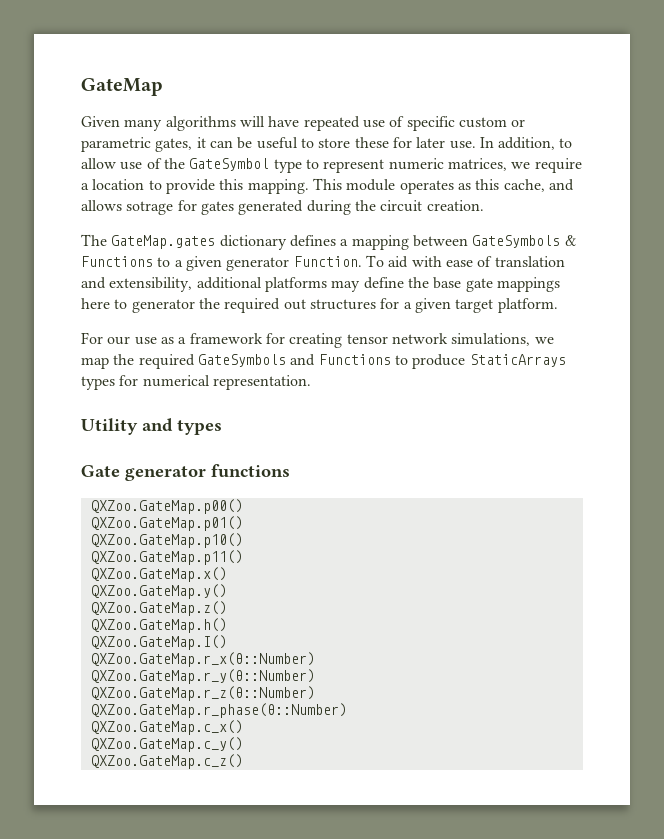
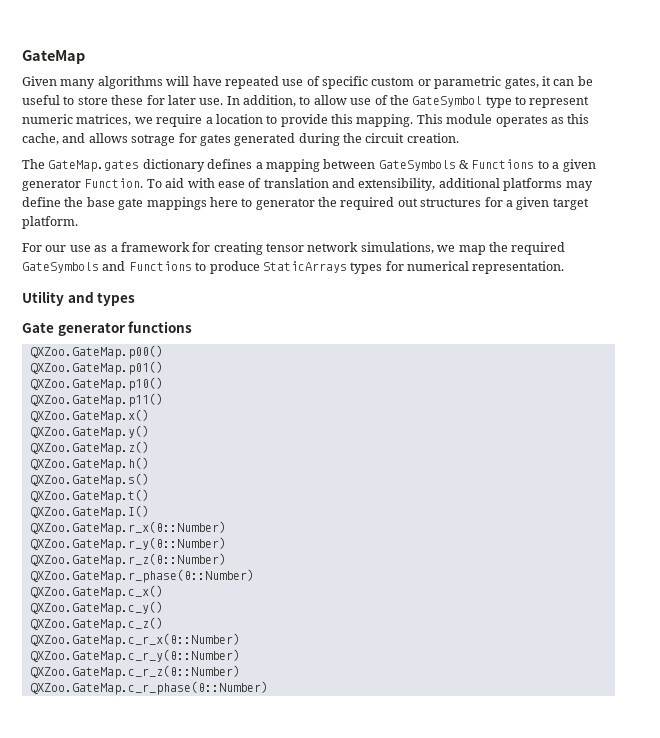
+ QXZoo.GateMap.s()
+ QXZoo.GateMap.t()
+ QXZoo.GateMap.c_r_x(θ::Number)
+ QXZoo.GateMap.c_r_y(θ::Number)
+ QXZoo.GateMap.c_r_z(θ::Number)
+ QXZoo.GateMap.c_r_phase(θ::Number)

